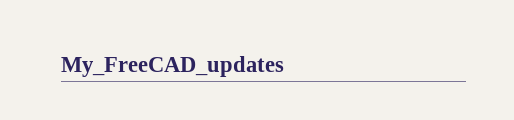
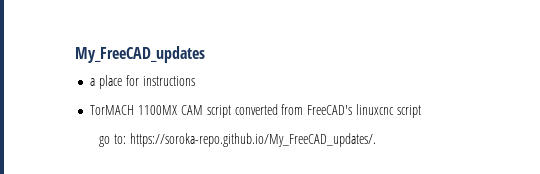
+ a place for instructions
+ TorMACH 1100MX CAM script converted from FreeCAD's linuxcnc script
+ go to: https://soroka-repo.github.io/My_FreeCAD_updates/.

